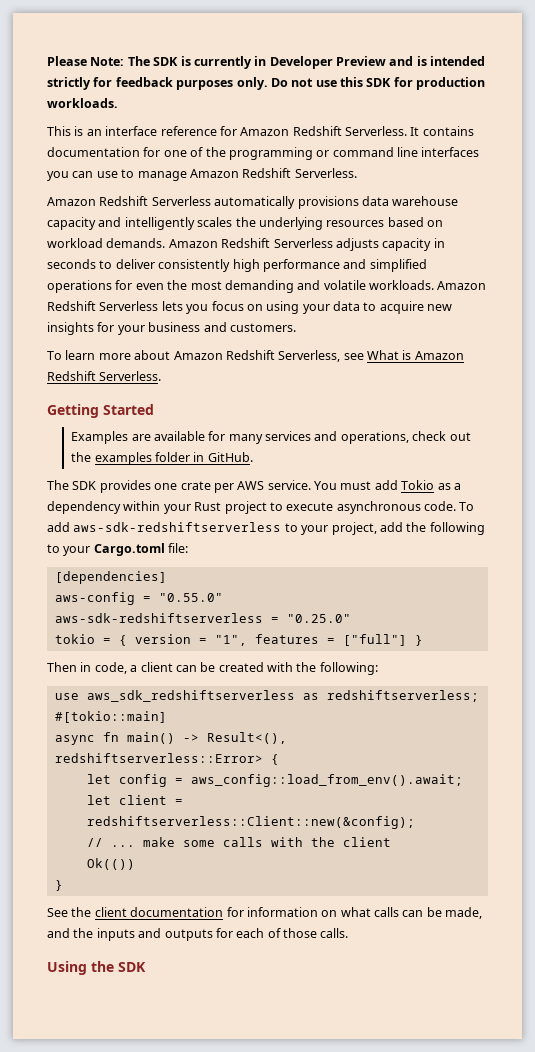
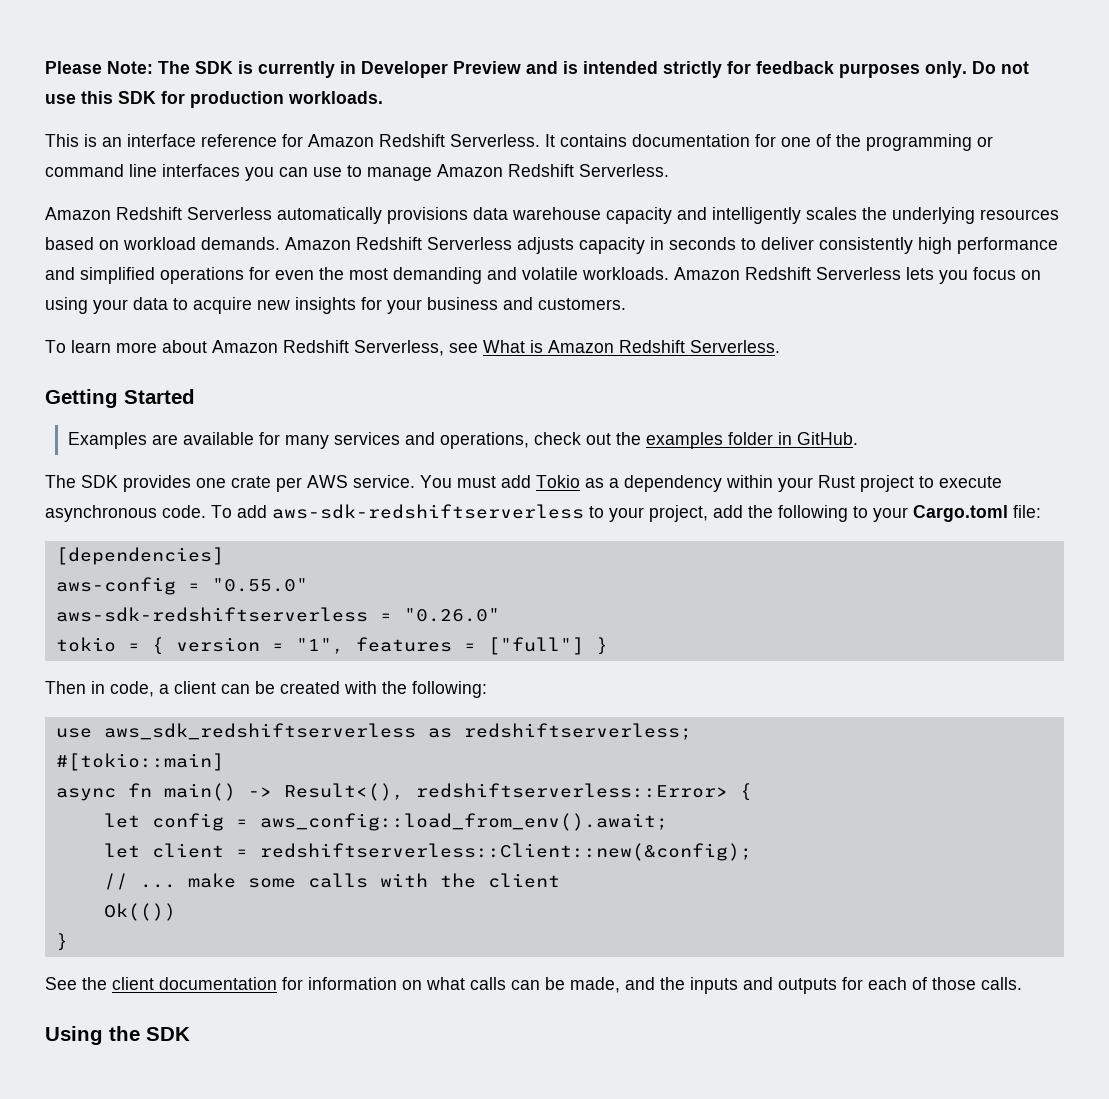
- aws-sdk-redshiftserverless = "0.25.0"
+ aws-sdk-redshiftserverless = "0.26.0"

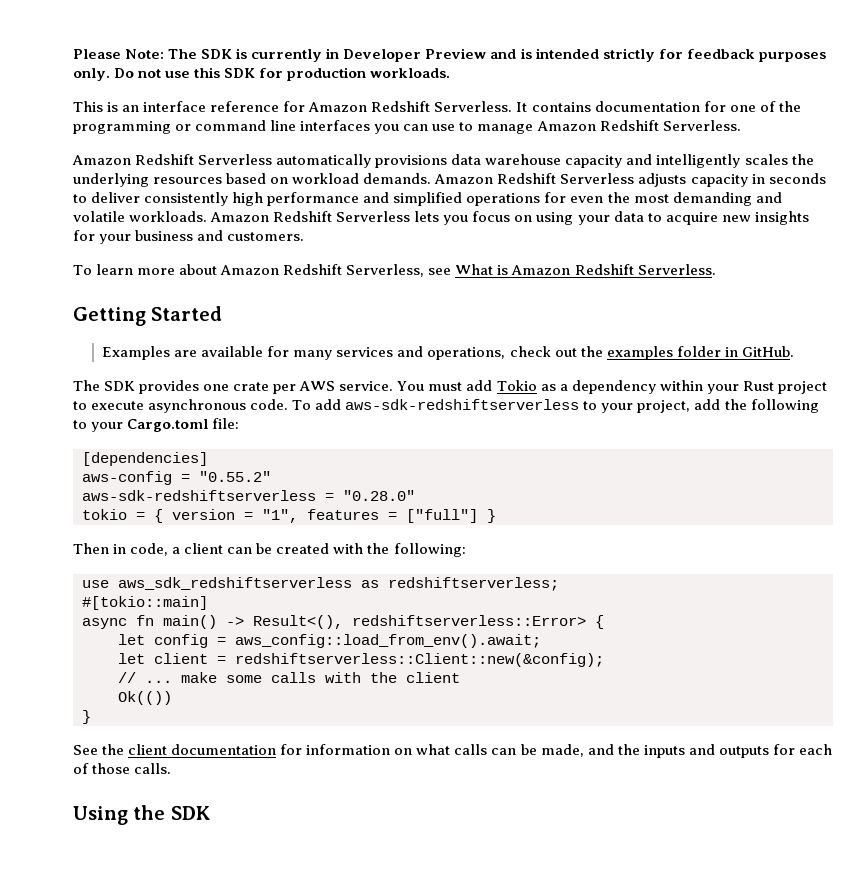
- aws-config = "0.55.0"
+ aws-config = "0.55.2"
- aws-sdk-redshiftserverless = "0.26.0"
+ aws-sdk-redshiftserverless = "0.28.0"

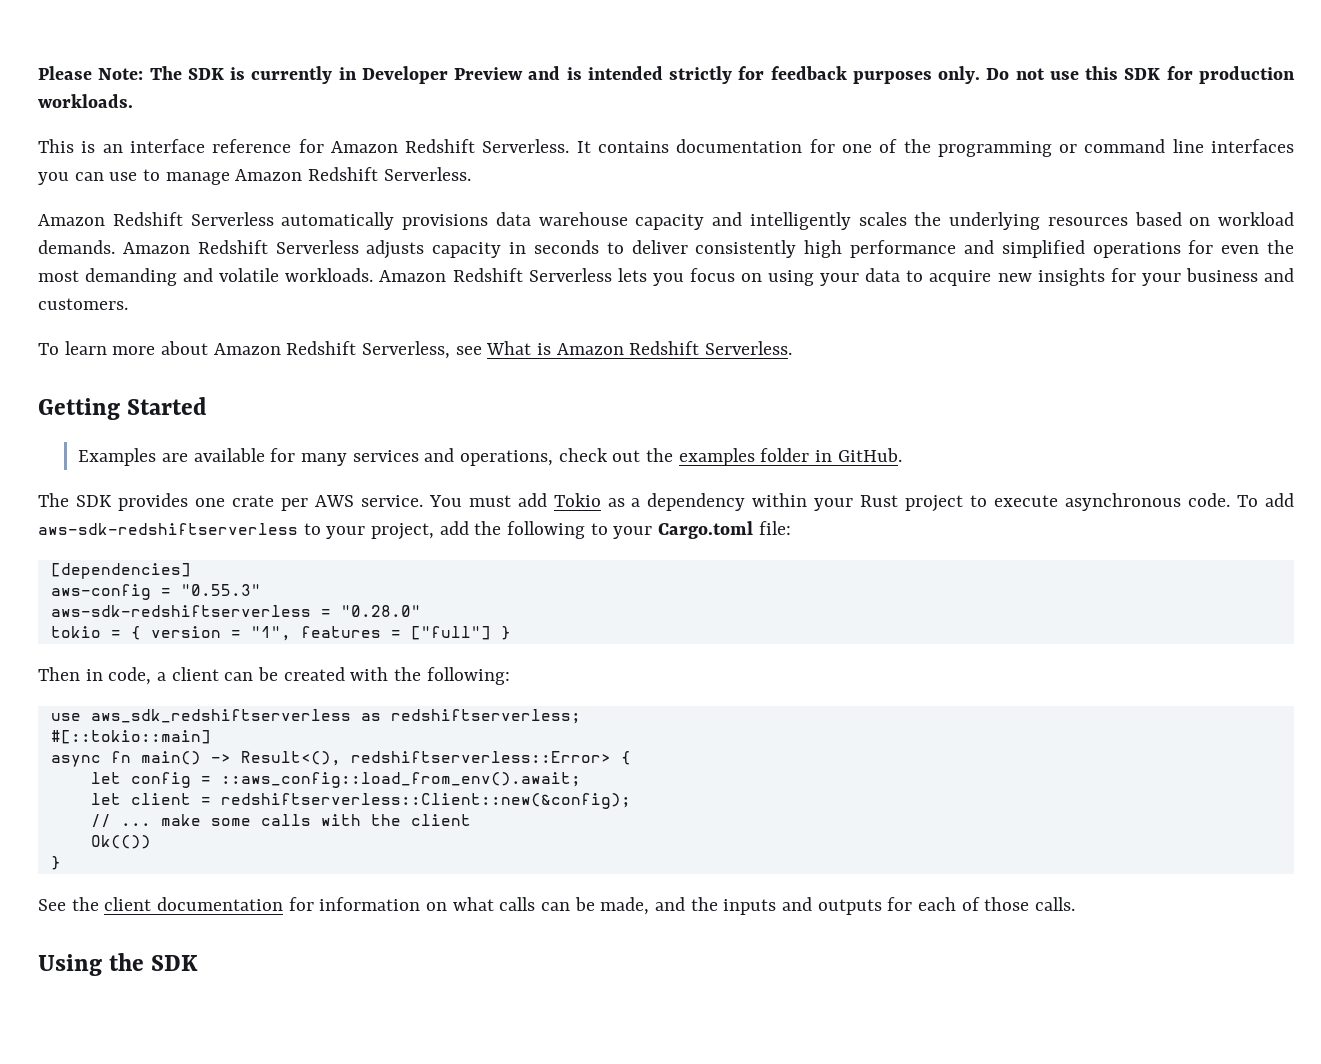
- aws-config = "0.55.2"
+ aws-config = "0.55.3"
- #[tokio::main]
+ #[::tokio::main]
- let config = aws_config::load_from_env().await;
+ let config = ::aws_config::load_from_env().await;

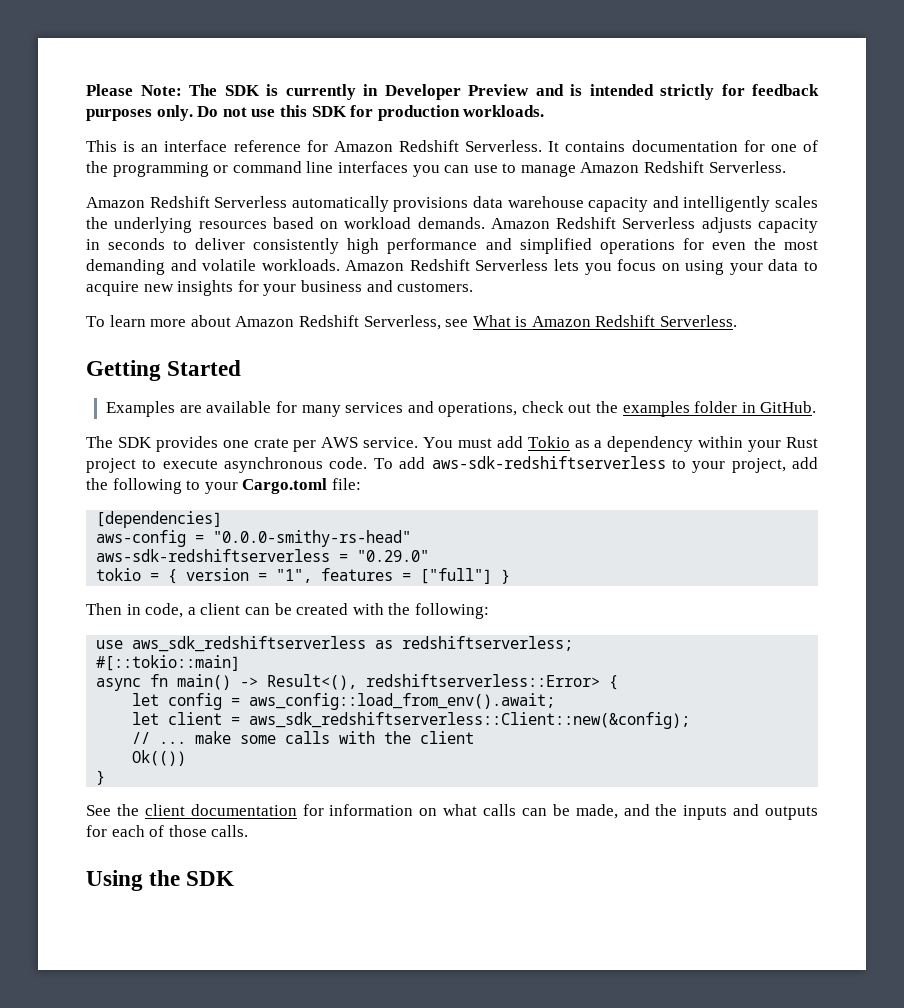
- aws-config = "0.55.3"
+ aws-config = "0.0.0-smithy-rs-head"
- aws-sdk-redshiftserverless = "0.28.0"
+ aws-sdk-redshiftserverless = "0.29.0"
- let config = ::aws_config::load_from_env().await;
+ let config = aws_config::load_from_env().await;
- let client = redshiftserverless::Client::new(&config);
+ let client = aws_sdk_redshiftserverless::Client::new(&config);

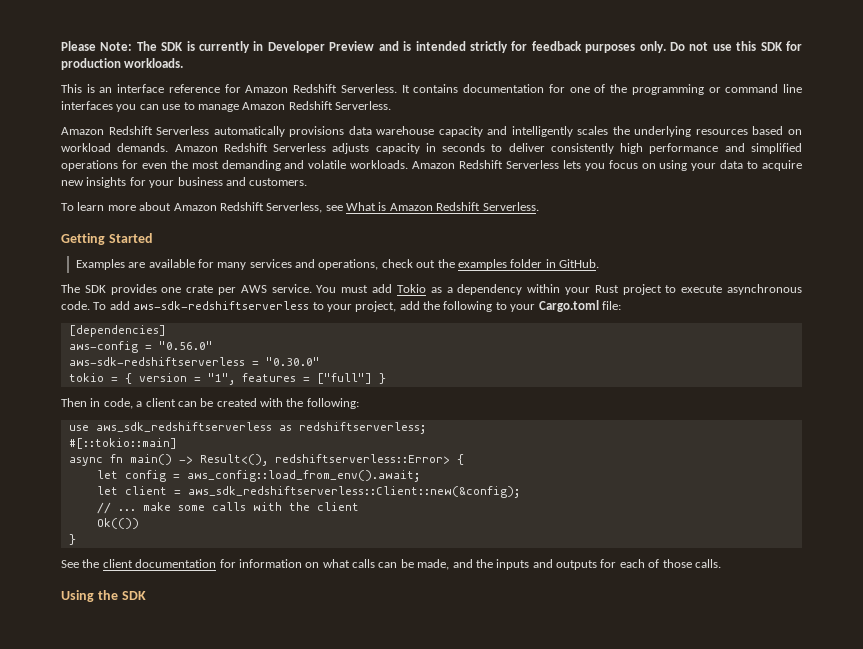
- aws-config = "0.0.0-smithy-rs-head"
+ aws-config = "0.56.0"
- aws-sdk-redshiftserverless = "0.29.0"
+ aws-sdk-redshiftserverless = "0.30.0"

